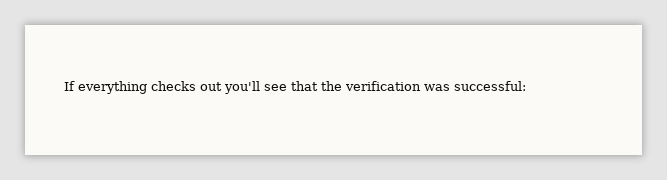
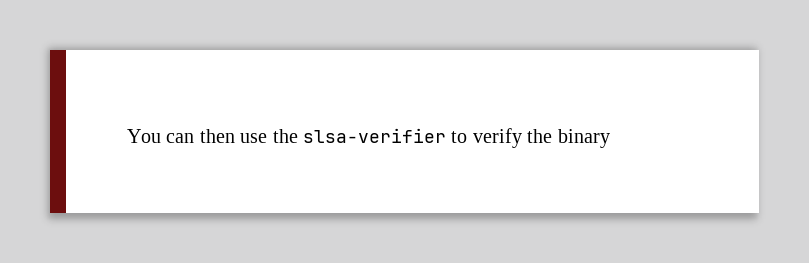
- If everything checks out you'll see that the verification was successful:
+ You can then use the slsa-verifier to verify the binary

